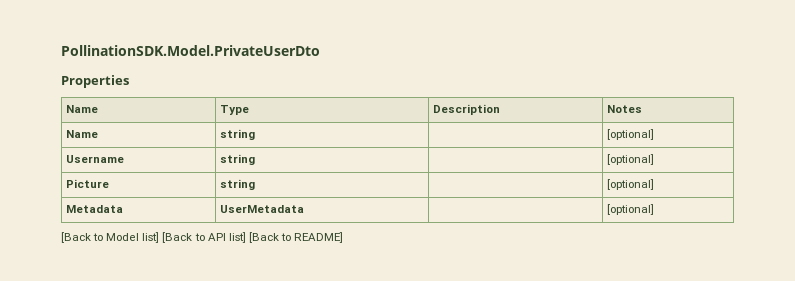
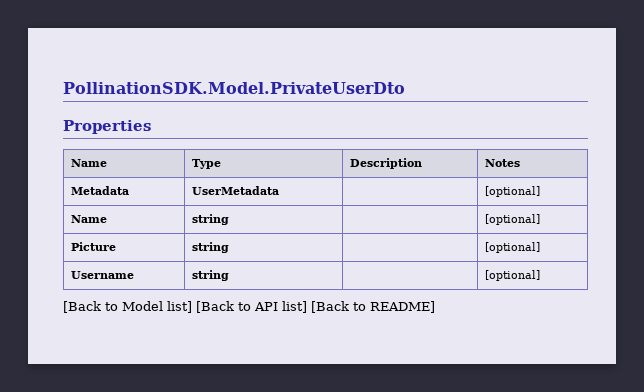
+ Metadata | UserMetadata | | [optional]
  Name | string | | [optional]
- Username | string | | [optional]
- Metadata | UserMetadata | | [optional]
+ Username | string | | [optional]

